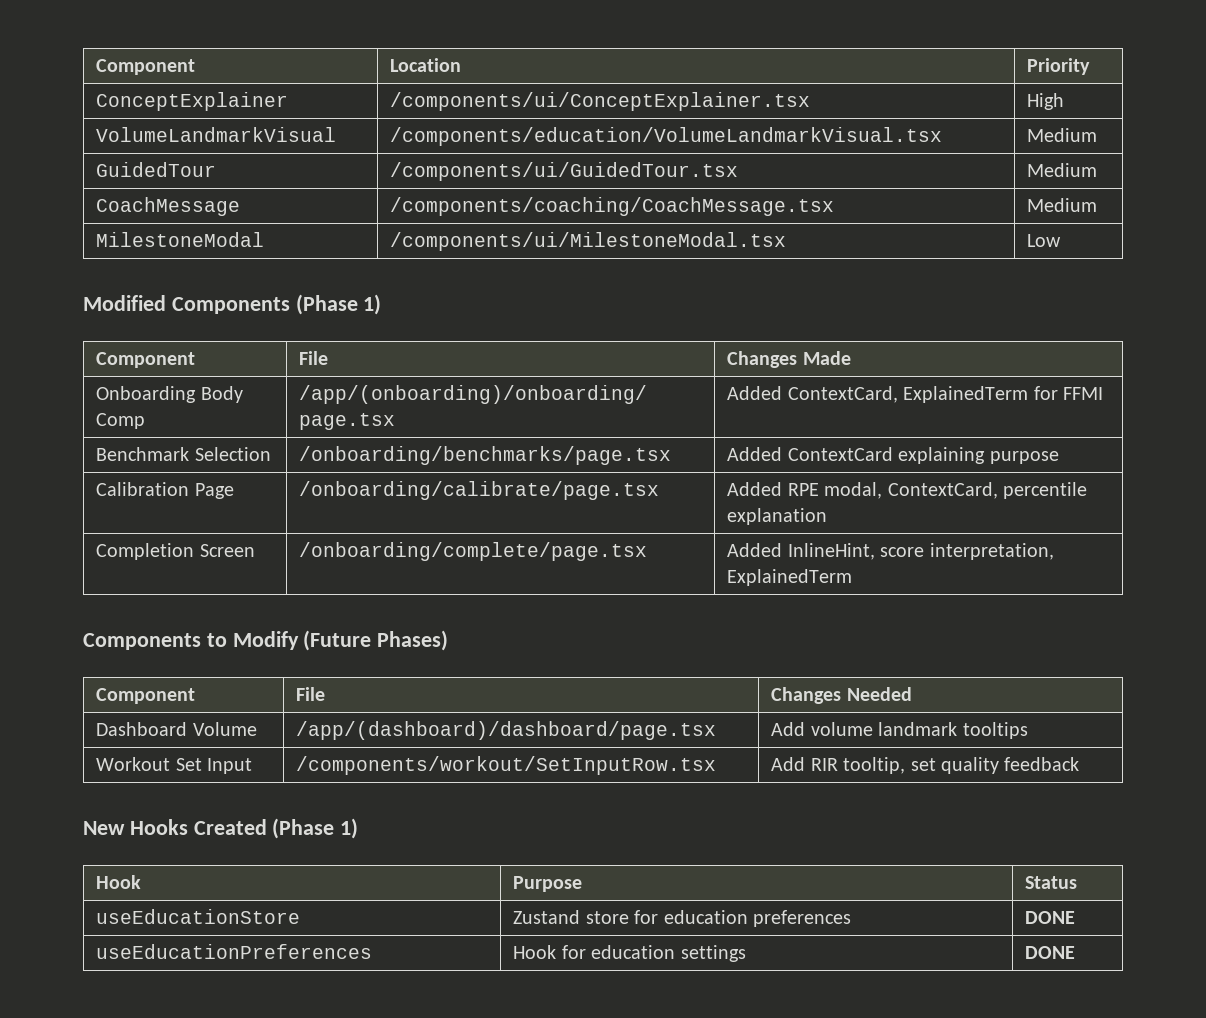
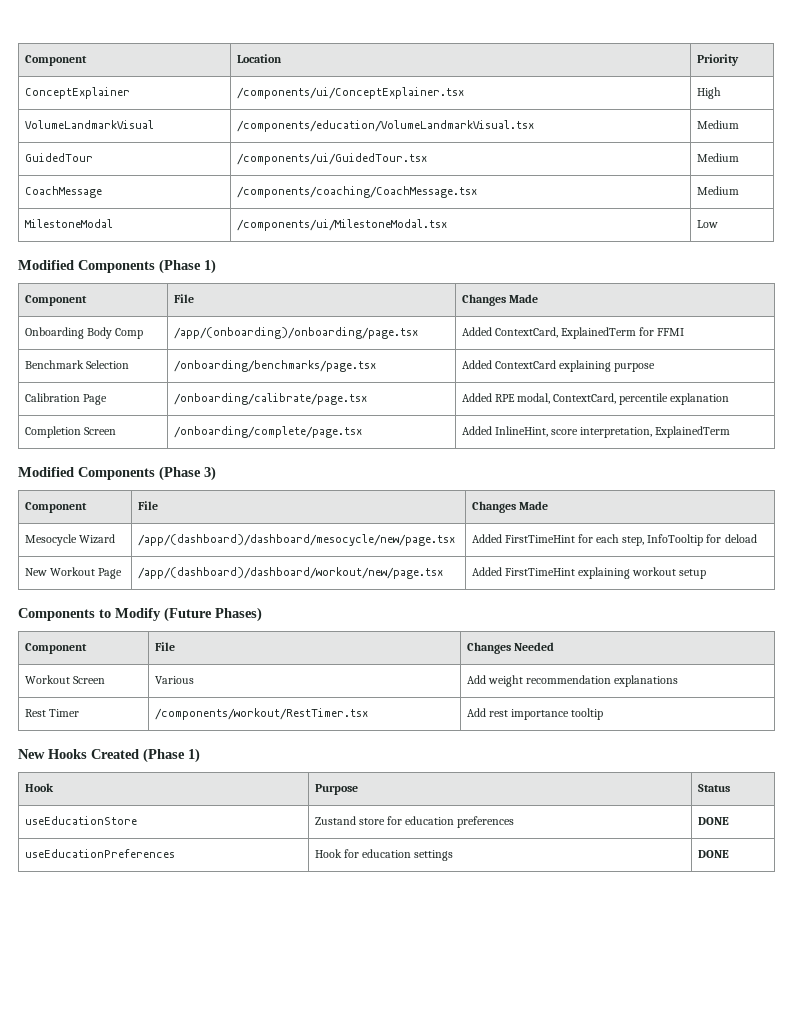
+ Modified Components (Phase 3)
+ Component | File | Changes Made
+ Mesocycle Wizard | /app/(dashboard)/dashboard/mesocycle/new/page.tsx | Added FirstTimeHint for each step, InfoTooltip for deload
+ New Workout Page | /app/(dashboard)/dashboard/workout/new/page.tsx | Added FirstTimeHint explaining workout setup
- Dashboard Volume | /app/(dashboard)/dashboard/page.tsx | Add volume landmark tooltips
- Workout Set Input | /components/workout/SetInputRow.tsx | Add RIR tooltip, set quality feedback
+ Workout Screen | Various | Add weight recommendation explanations
+ Rest Timer | /components/workout/RestTimer.tsx | Add rest importance tooltip

